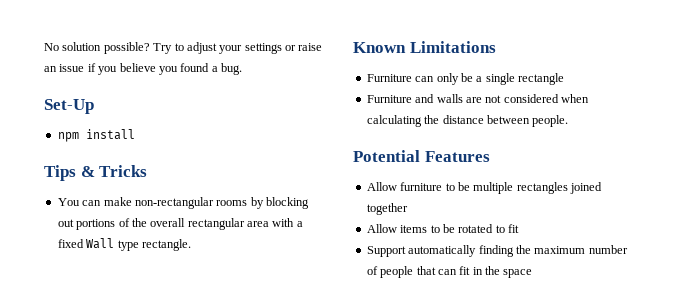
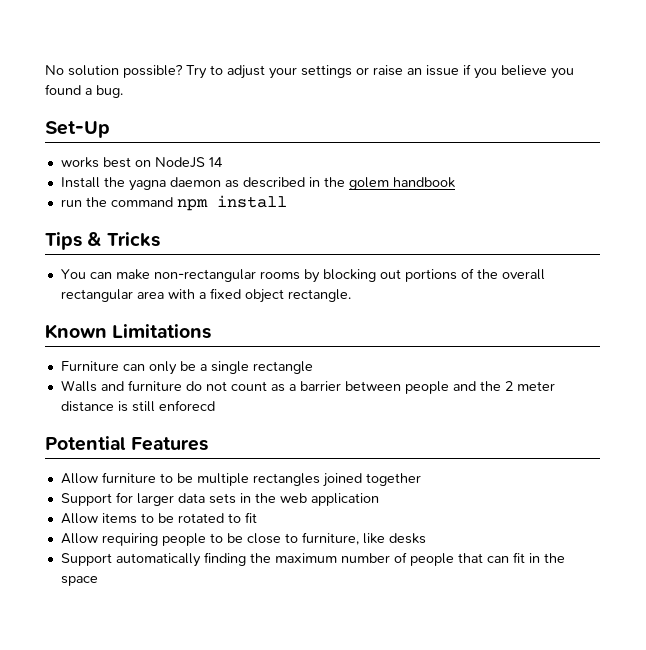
- npm install
+ works best on NodeJS 14
+ Install the yagna daemon as described in the golem handbook
+ run the command npm install
- You can make non-rectangular rooms by blocking out portions of the overall rectangular area with a fixed Wall type rectangle.
+ You can make non-rectangular rooms by blocking out portions of the overall rectangular area with a fixed object rectangle.
- Furniture and walls are not considered when calculating the distance between people.
+ Walls and furniture do not count as a barrier between people and the 2 meter distance is still enforecd
+ Support for larger data sets in the web application
+ Allow requiring people to be close to furniture, like desks

